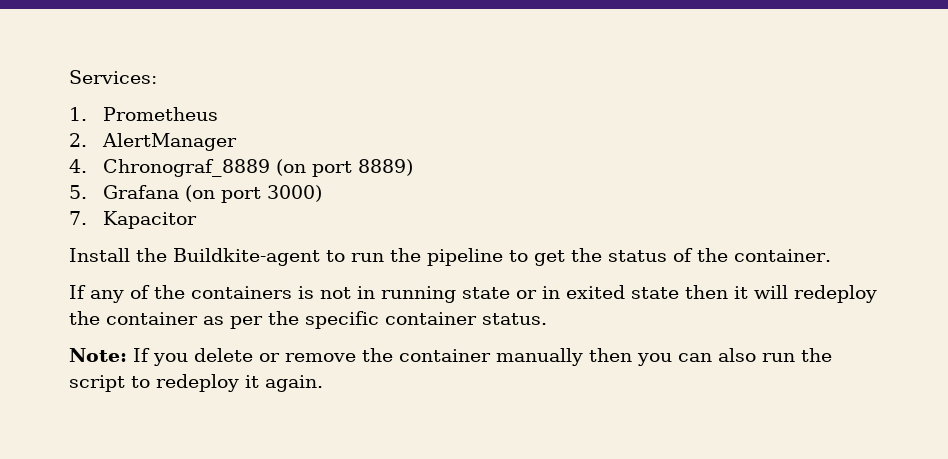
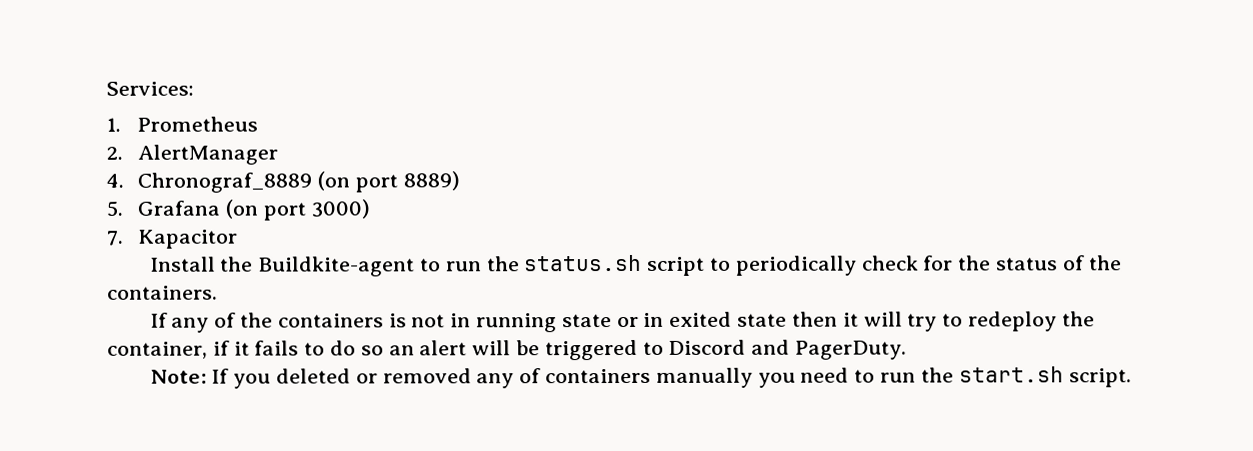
- Install the Buildkite-agent to run the pipeline to get the status of the container.
+ Install the Buildkite-agent to run the status.sh script to periodically check for the status of the containers.
- If any of the containers is not in running state or in exited state then it will redeploy the container as per the specific container status.
- Note: If you delete or remove the container manually then you can also run the script to redeploy it again.
+ If any of the containers is not in running state or in exited state then it will try to redeploy the container, if it fails to do so an alert will be triggered to Discord and PagerDuty.
+ Note: If you deleted or removed any of containers manually you need to run the start.sh script.

